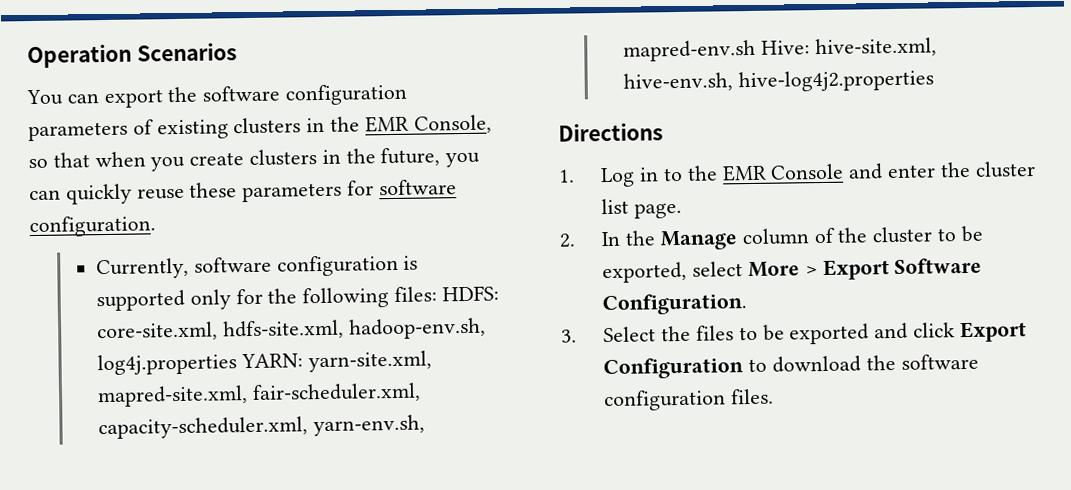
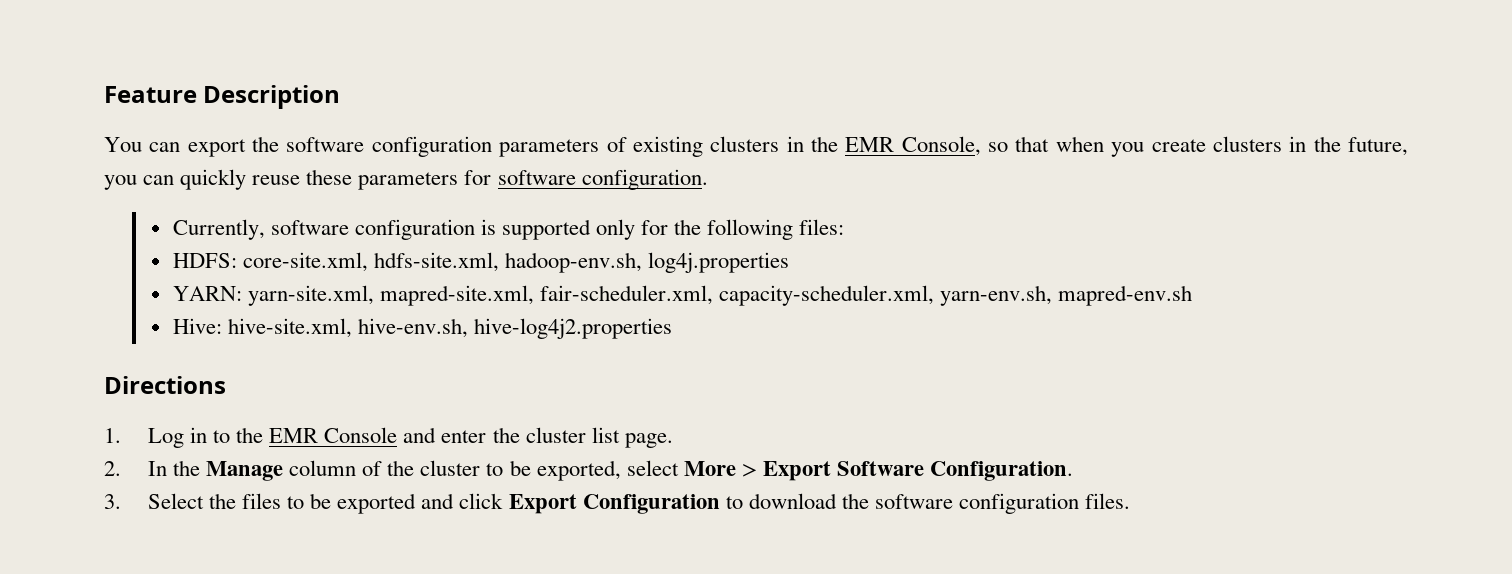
- Operation Scenarios
+ Feature Description
- Currently, software configuration is supported only for the following files: HDFS: core-site.xml, hdfs-site.xml, hadoop-env.sh, log4j.properties YARN: yarn-site.xml, mapred-site.xml, fair-scheduler.xml, capacity-scheduler.xml, yarn-env.sh, mapred-env.sh Hive: hive-site.xml, hive-env.sh, hive-log4j2.properties
+ Currently, software configuration is supported only for the following files:
+ HDFS: core-site.xml, hdfs-site.xml, hadoop-env.sh, log4j.properties
+ YARN: yarn-site.xml, mapred-site.xml, fair-scheduler.xml, capacity-scheduler.xml, yarn-env.sh, mapred-env.sh
+ Hive: hive-site.xml, hive-env.sh, hive-log4j2.properties

